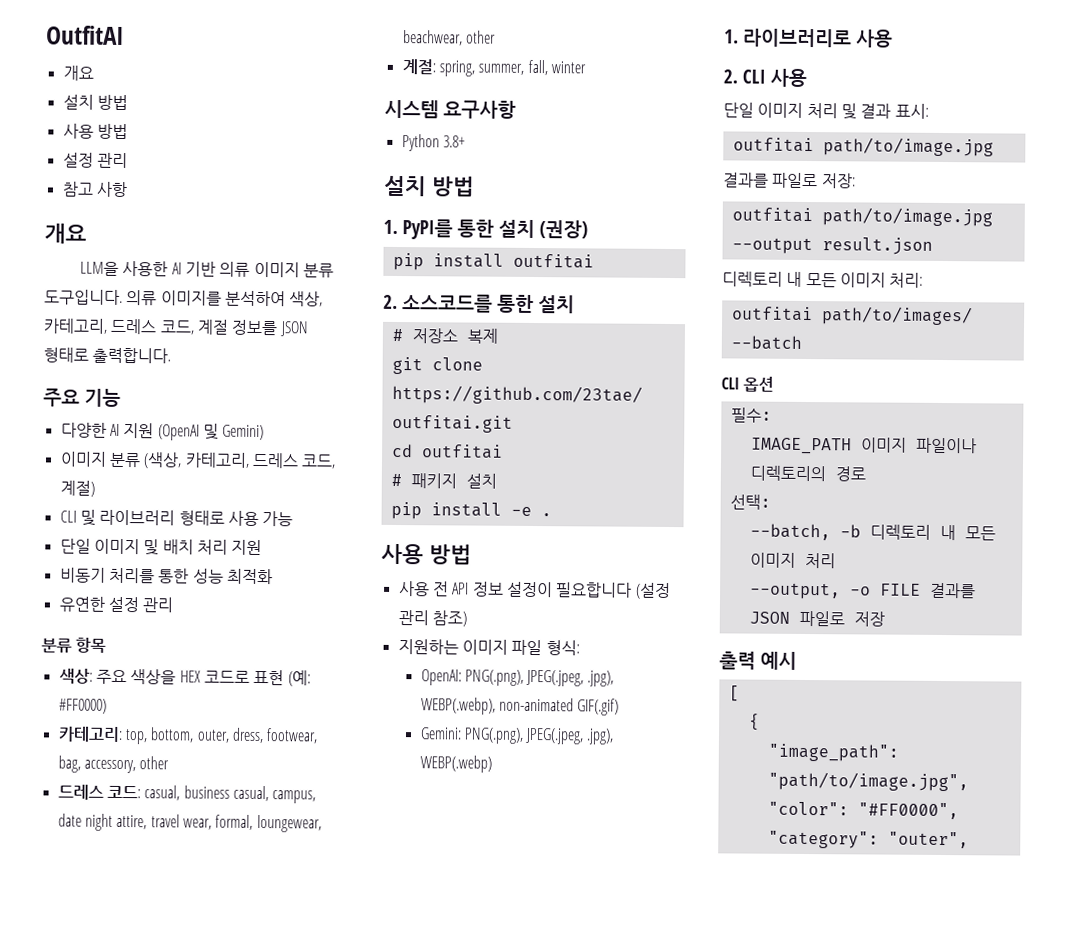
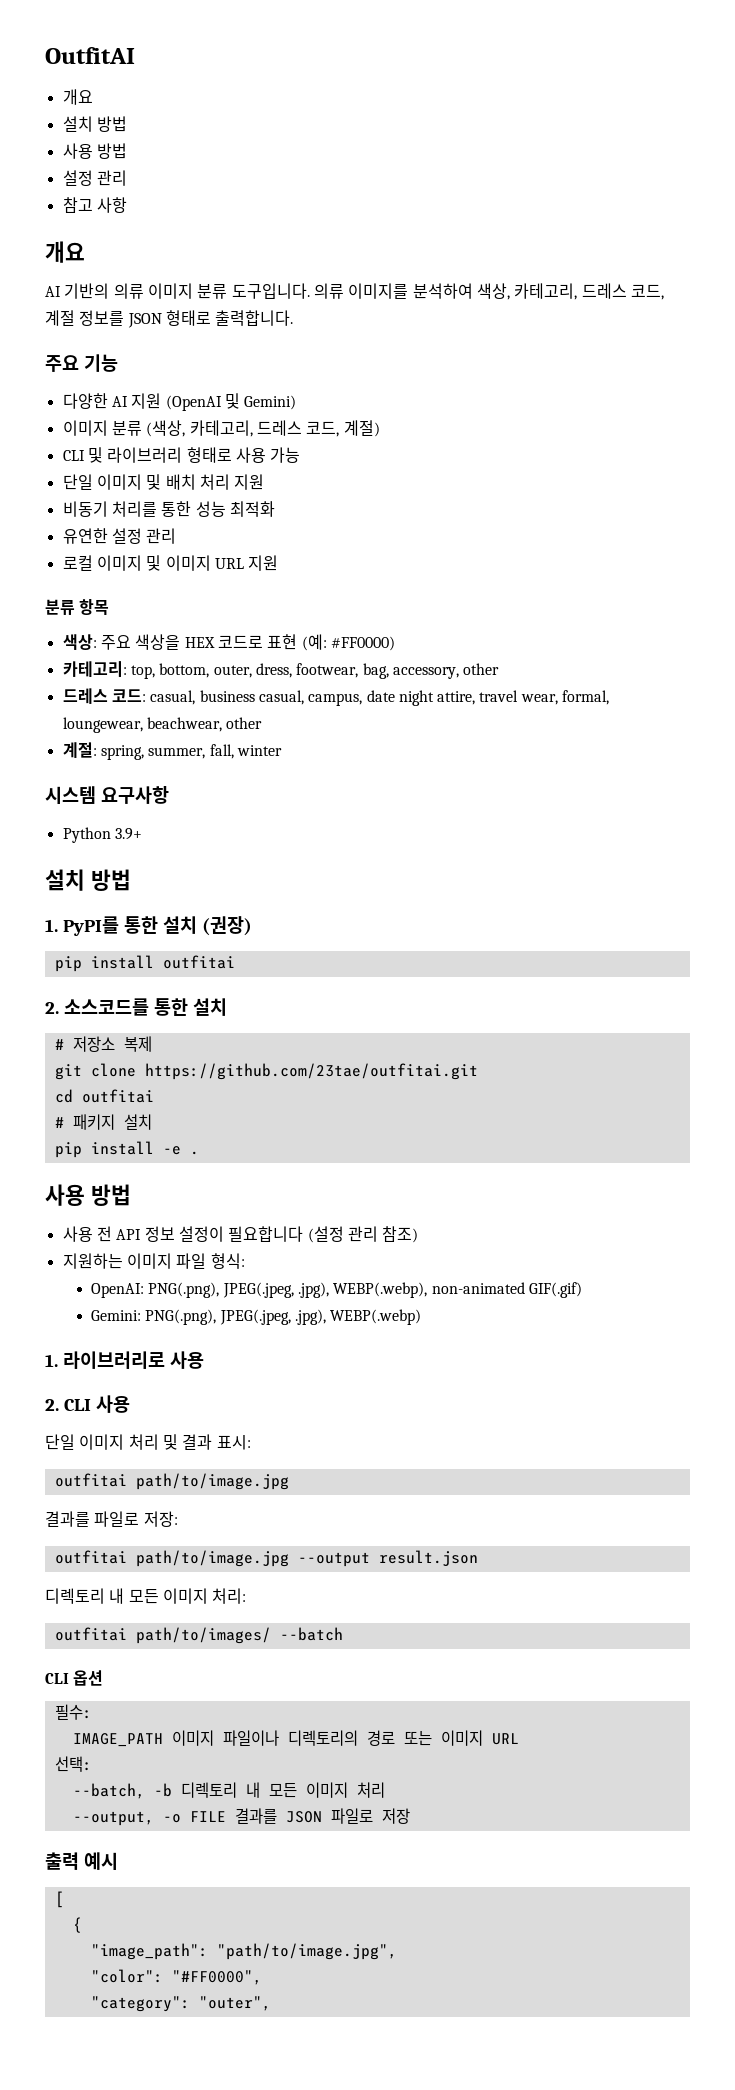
- LLM을 사용한 AI 기반 의류 이미지 분류 도구입니다.
+ AI 기반의 의류 이미지 분류 도구입니다.
+ 로컬 이미지 및 이미지 URL 지원
- Python 3.8+
+ Python 3.9+
- IMAGE_PATH 이미지 파일이나 디렉토리의 경로
+ IMAGE_PATH 이미지 파일이나 디렉토리의 경로 또는 이미지 URL

